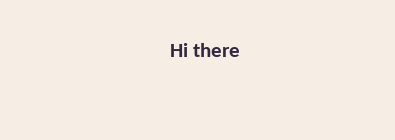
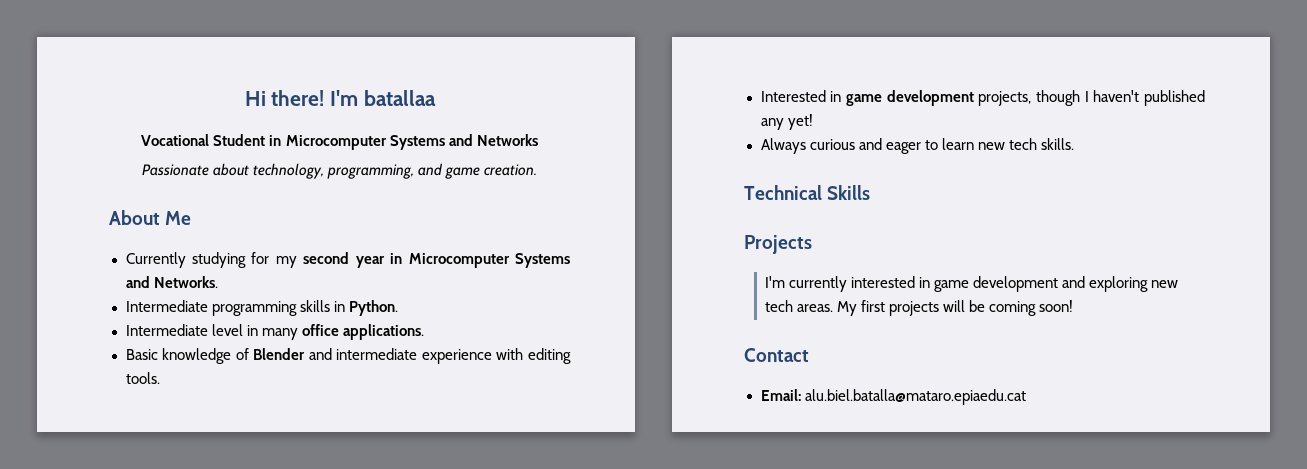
- Hi there
+ Hi there! I'm batallaa
+ Vocational Student in Microcomputer Systems and Networks
+ Passionate about technology, programming, and game creation.
+ About Me
+ Currently studying for my second year in Microcomputer Systems and Networks.
+ Intermediate programming skills in Python.
+ Intermediate level in many office applications.
+ Basic knowledge of Blender and intermediate experience with editing tools.
+ Interested in game development projects, though I haven't published any yet!
+ Always curious and eager to learn new tech skills.
+ Technical Skills
+ Projects
+ I'm currently interested in game development and exploring new tech areas. My first projects will be coming soon!
+ Contact
+ Email: alu.biel.batalla@mataro.epiaedu.cat

